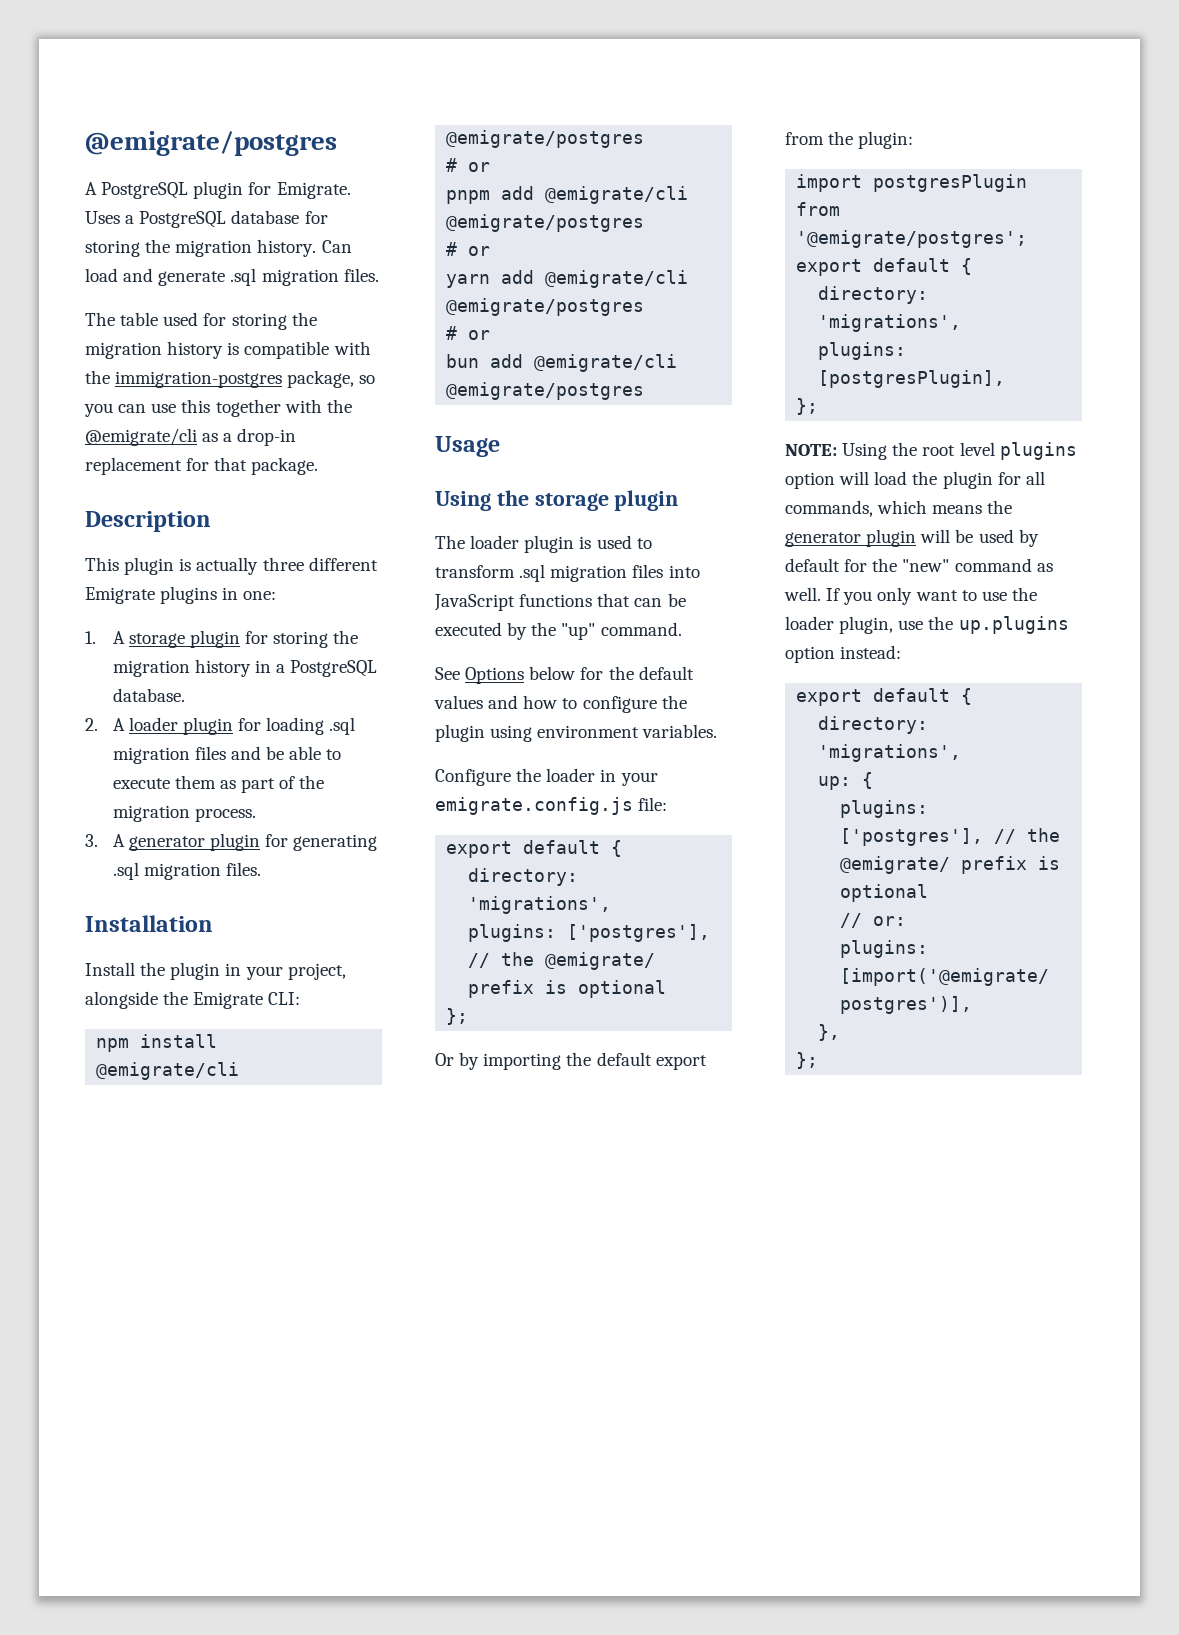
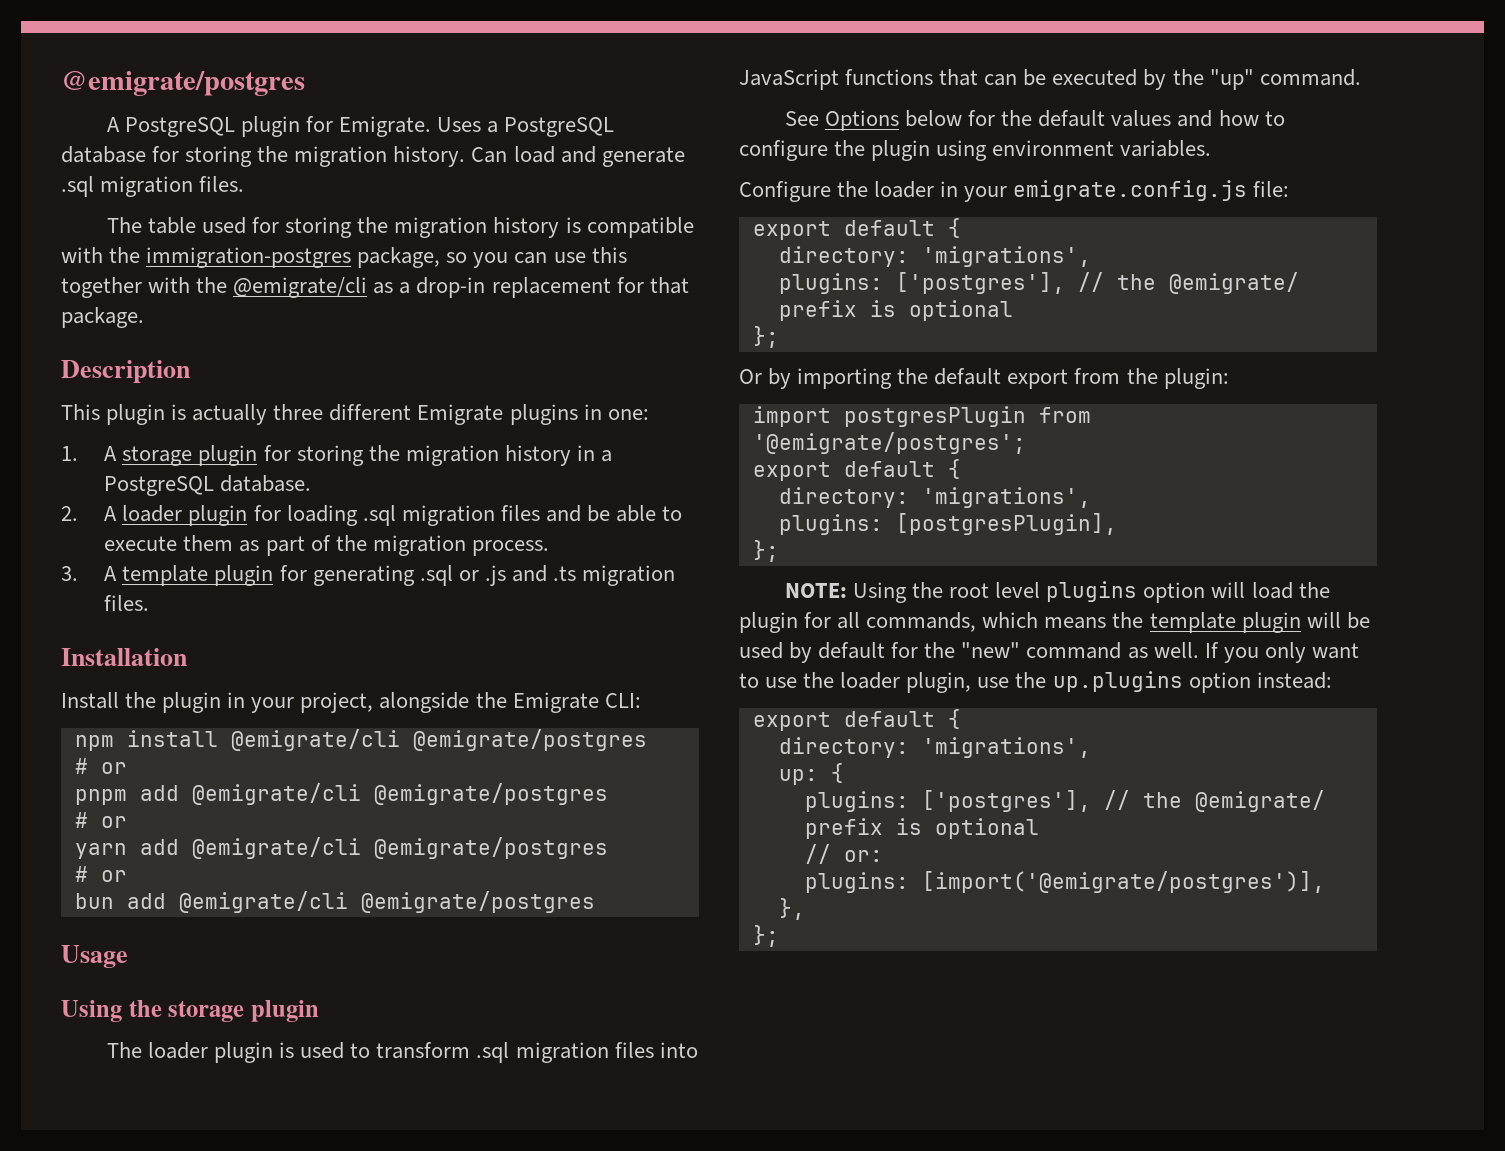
- 3. A generator plugin for generating .sql migration files.
+ 3. A template plugin for generating .sql or .js and .ts migration files.
- NOTE: Using the root level plugins option will load the plugin for all commands, which means the generator plugin will be used by default for the "new" command as well.
+ NOTE: Using the root level plugins option will load the plugin for all commands, which means the template plugin will be used by default for the "new" command as well.

